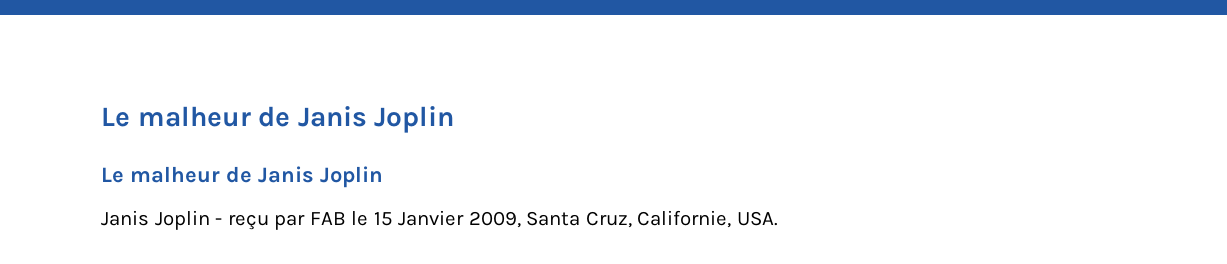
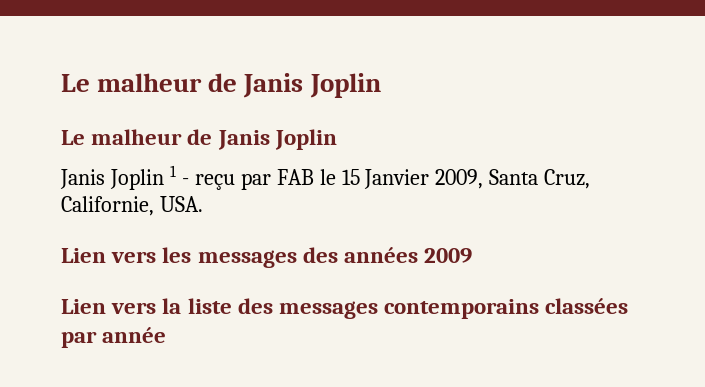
- Janis Joplin - reçu par FAB le 15 Janvier 2009, Santa Cruz, Californie, USA.
+ Janis Joplin 1 - reçu par FAB le 15 Janvier 2009, Santa Cruz, Californie, USA.
+ Lien vers les messages des années 2009
+ Lien vers la liste des messages contemporains classées par année

